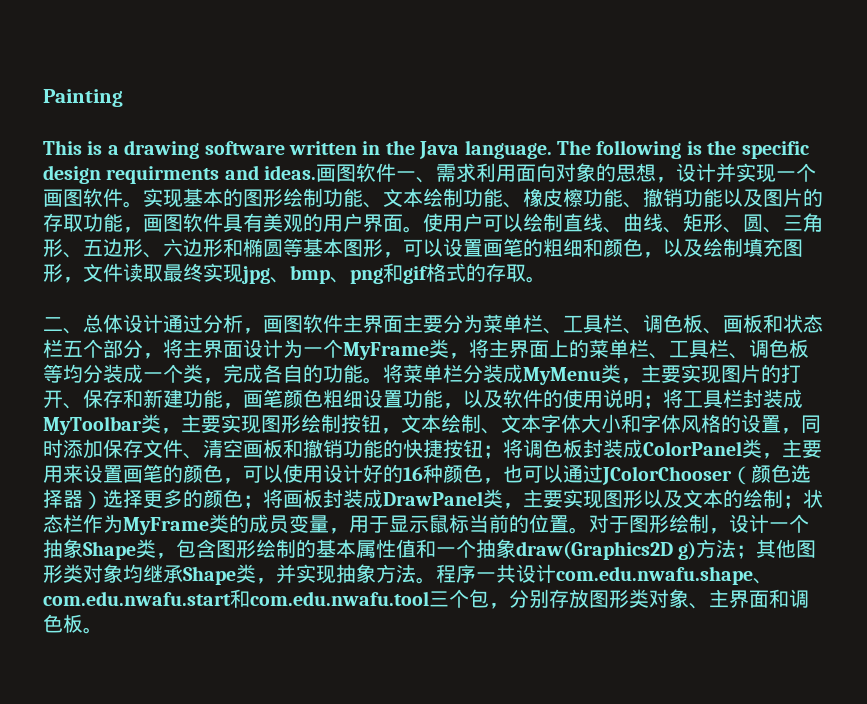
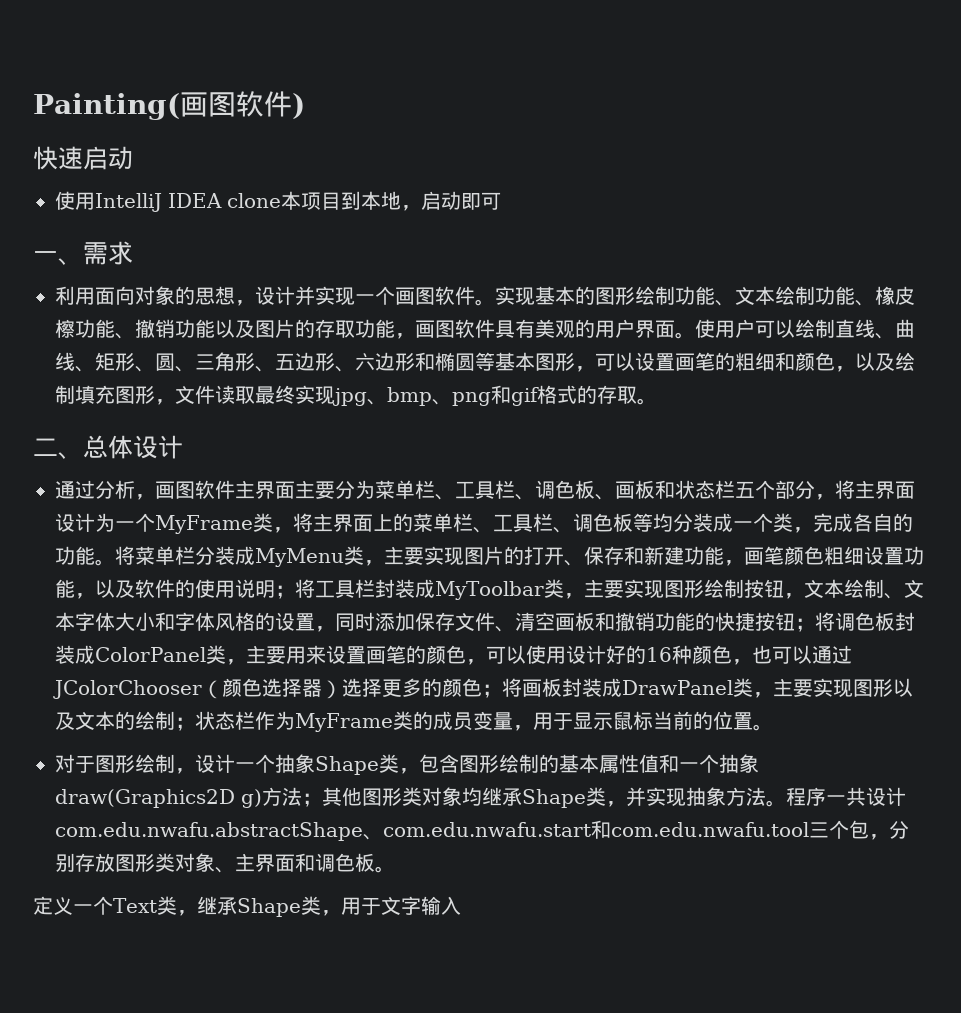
- Painting
- This is a drawing software written in the Java language. The following is the specific design requirments and ideas.画图软件一、需求利用面向对象的思想，设计并实现一个画图软件。
+ Painting(画图软件)
+ 快速启动
+ 使用IntelliJ IDEA clone本项目到本地，启动即可
+ 一、需求
+ 利用面向对象的思想，设计并实现一个画图软件。
- 二、总体设计通过分析，画图软件主界面主要分为菜单栏、工具栏、调色板、画板和状态栏五个部分，将主界面设计为一个MyFrame类，将主界面上的菜单栏、工具栏、调色板等均分装成一个类，完成各自的功能。
+ 二、总体设计
+ 通过分析，画图软件主界面主要分为菜单栏、工具栏、调色板、画板和状态栏五个部分，将主界面设计为一个MyFrame类，将主界面上的菜单栏、工具栏、调色板等均分装成一个类，完成各自的功能。
- 状态栏作为MyFrame类的成员变量，用于显示鼠标当前的位置。对于图形绘制，设计一个抽象Shape类，包含图形绘制的基本属性值和一个抽象draw(Graphics2D g)方法；
+ 状态栏作为MyFrame类的成员变量，用于显示鼠标当前的位置。
+ 对于图形绘制，设计一个抽象Shape类，包含图形绘制的基本属性值和一个抽象draw(Graphics2D g)方法；
- 程序一共设计com.edu.nwafu.shape、com.edu.nwafu.start和com.edu.nwafu.tool三个包，分别存放图形类对象、主界面和调色板。
+ 程序一共设计com.edu.nwafu.abstractShape、com.edu.nwafu.start和com.edu.nwafu.tool三个包，分别存放图形类对象、主界面和调色板。
+ 定义一个Text类，继承Shape类，用于文字输入

